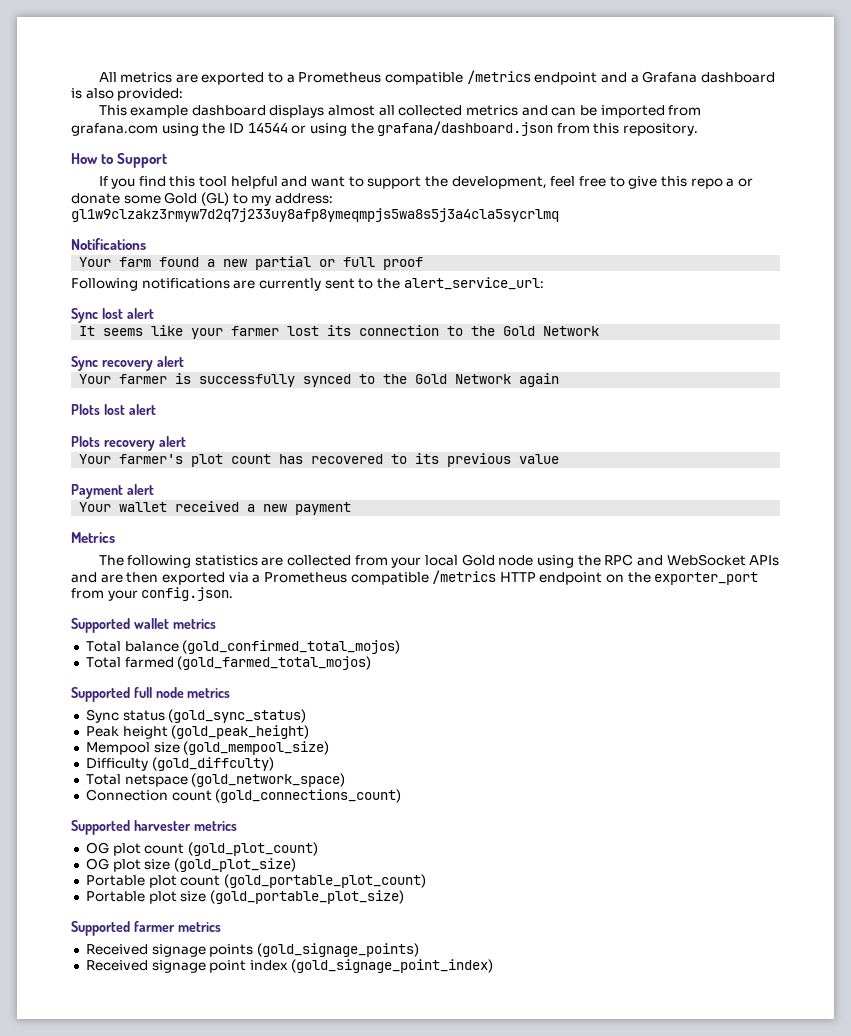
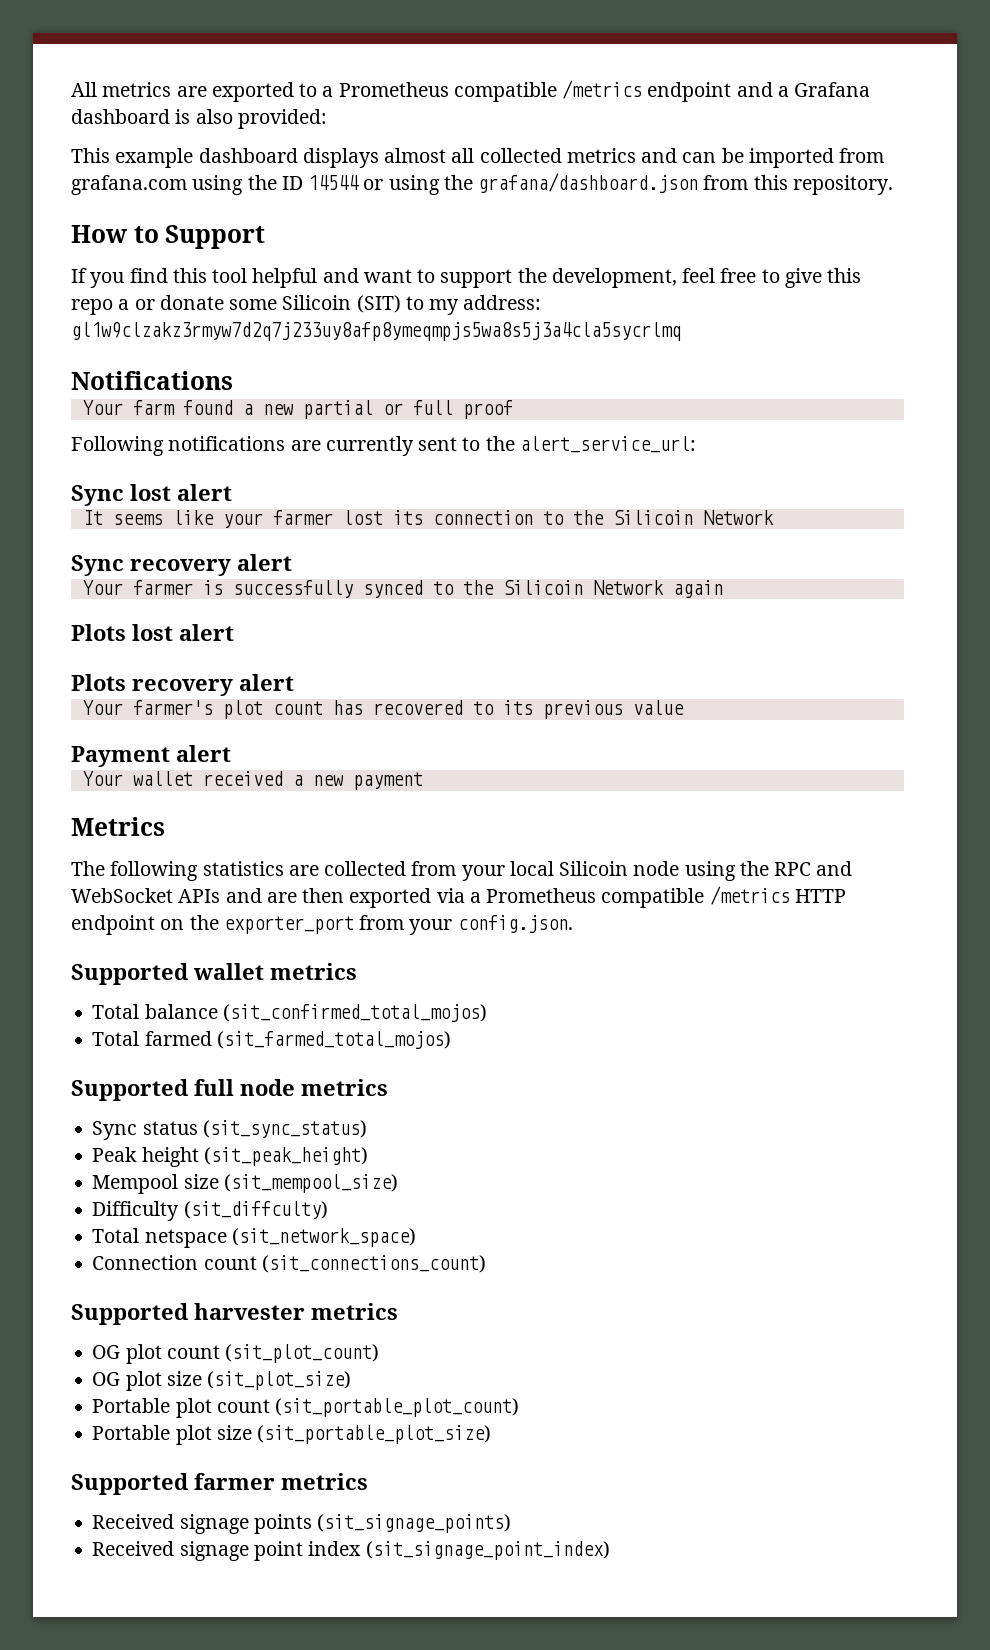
- If you find this tool helpful and want to support the development, feel free to give this repo a or donate some Gold (GL) to my address: gl1w9clzakz3rmyw7d2q7j233uy8afp8ymeqmpjs5wa8s5j3a4cla5sycrlmq
+ If you find this tool helpful and want to support the development, feel free to give this repo a or donate some Silicoin (SIT) to my address: gl1w9clzakz3rmyw7d2q7j233uy8afp8ymeqmpjs5wa8s5j3a4cla5sycrlmq
- It seems like your farmer lost its connection to the Gold Network
+ It seems like your farmer lost its connection to the Silicoin Network
- Your farmer is successfully synced to the Gold Network again
+ Your farmer is successfully synced to the Silicoin Network again
- The following statistics are collected from your local Gold node using the RPC and WebSocket APIs and are then exported via a Prometheus compatible /metrics HTTP endpoint on the exporter_port from your config.json.
+ The following statistics are collected from your local Silicoin node using the RPC and WebSocket APIs and are then exported via a Prometheus compatible /metrics HTTP endpoint on the exporter_port from your config.json.
- Total balance (gold_confirmed_total_mojos)
+ Total balance (sit_confirmed_total_mojos)
- Total farmed (gold_farmed_total_mojos)
+ Total farmed (sit_farmed_total_mojos)
- Sync status (gold_sync_status)
+ Sync status (sit_sync_status)
- Peak height (gold_peak_height)
+ Peak height (sit_peak_height)
- Mempool size (gold_mempool_size)
+ Mempool size (sit_mempool_size)
- Difficulty (gold_diffculty)
+ Difficulty (sit_diffculty)
- Total netspace (gold_network_space)
+ Total netspace (sit_network_space)
- Connection count (gold_connections_count)
+ Connection count (sit_connections_count)
- OG plot count (gold_plot_count)
+ OG plot count (sit_plot_count)
- OG plot size (gold_plot_size)
+ OG plot size (sit_plot_size)
- Portable plot count (gold_portable_plot_count)
+ Portable plot count (sit_portable_plot_count)
- Portable plot size (gold_portable_plot_size)
+ Portable plot size (sit_portable_plot_size)
- Received signage points (gold_signage_points)
+ Received signage points (sit_signage_points)
- Received signage point index (gold_signage_point_index)
+ Received signage point index (sit_signage_point_index)

